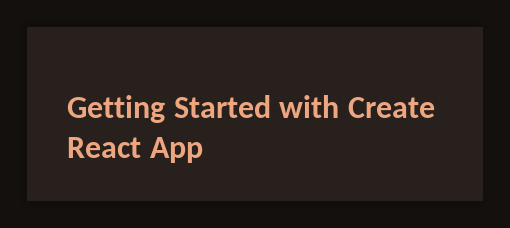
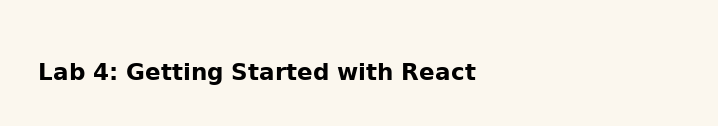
- Getting Started with Create React App
+ Lab 4: Getting Started with React

